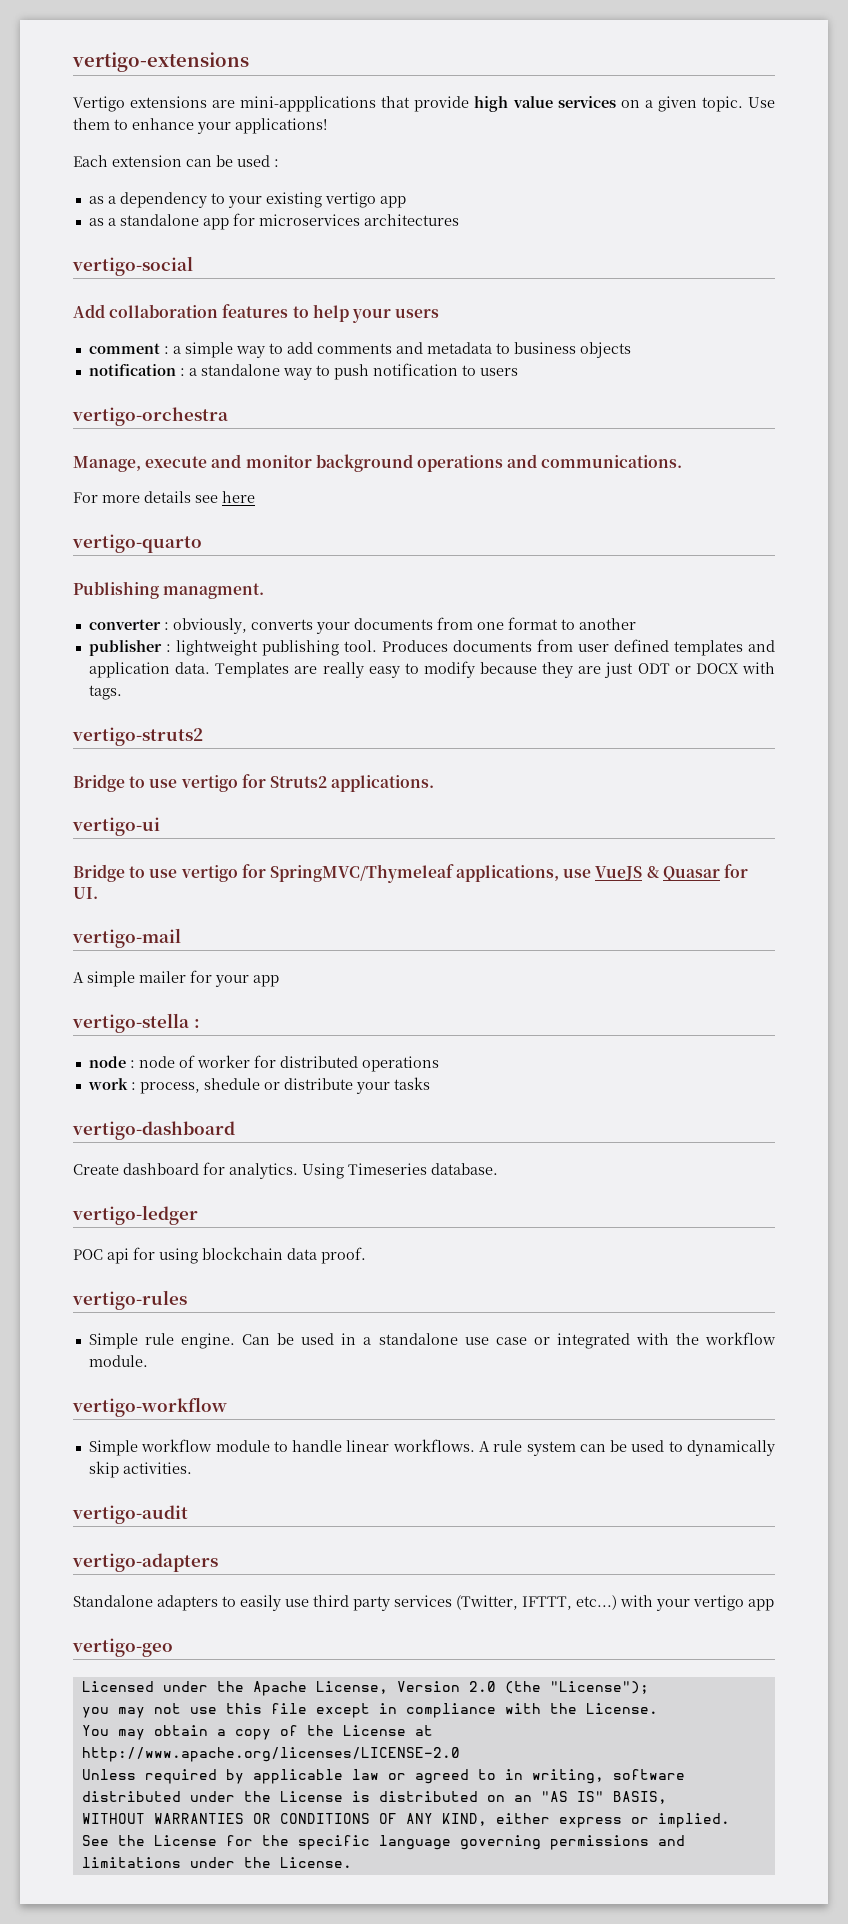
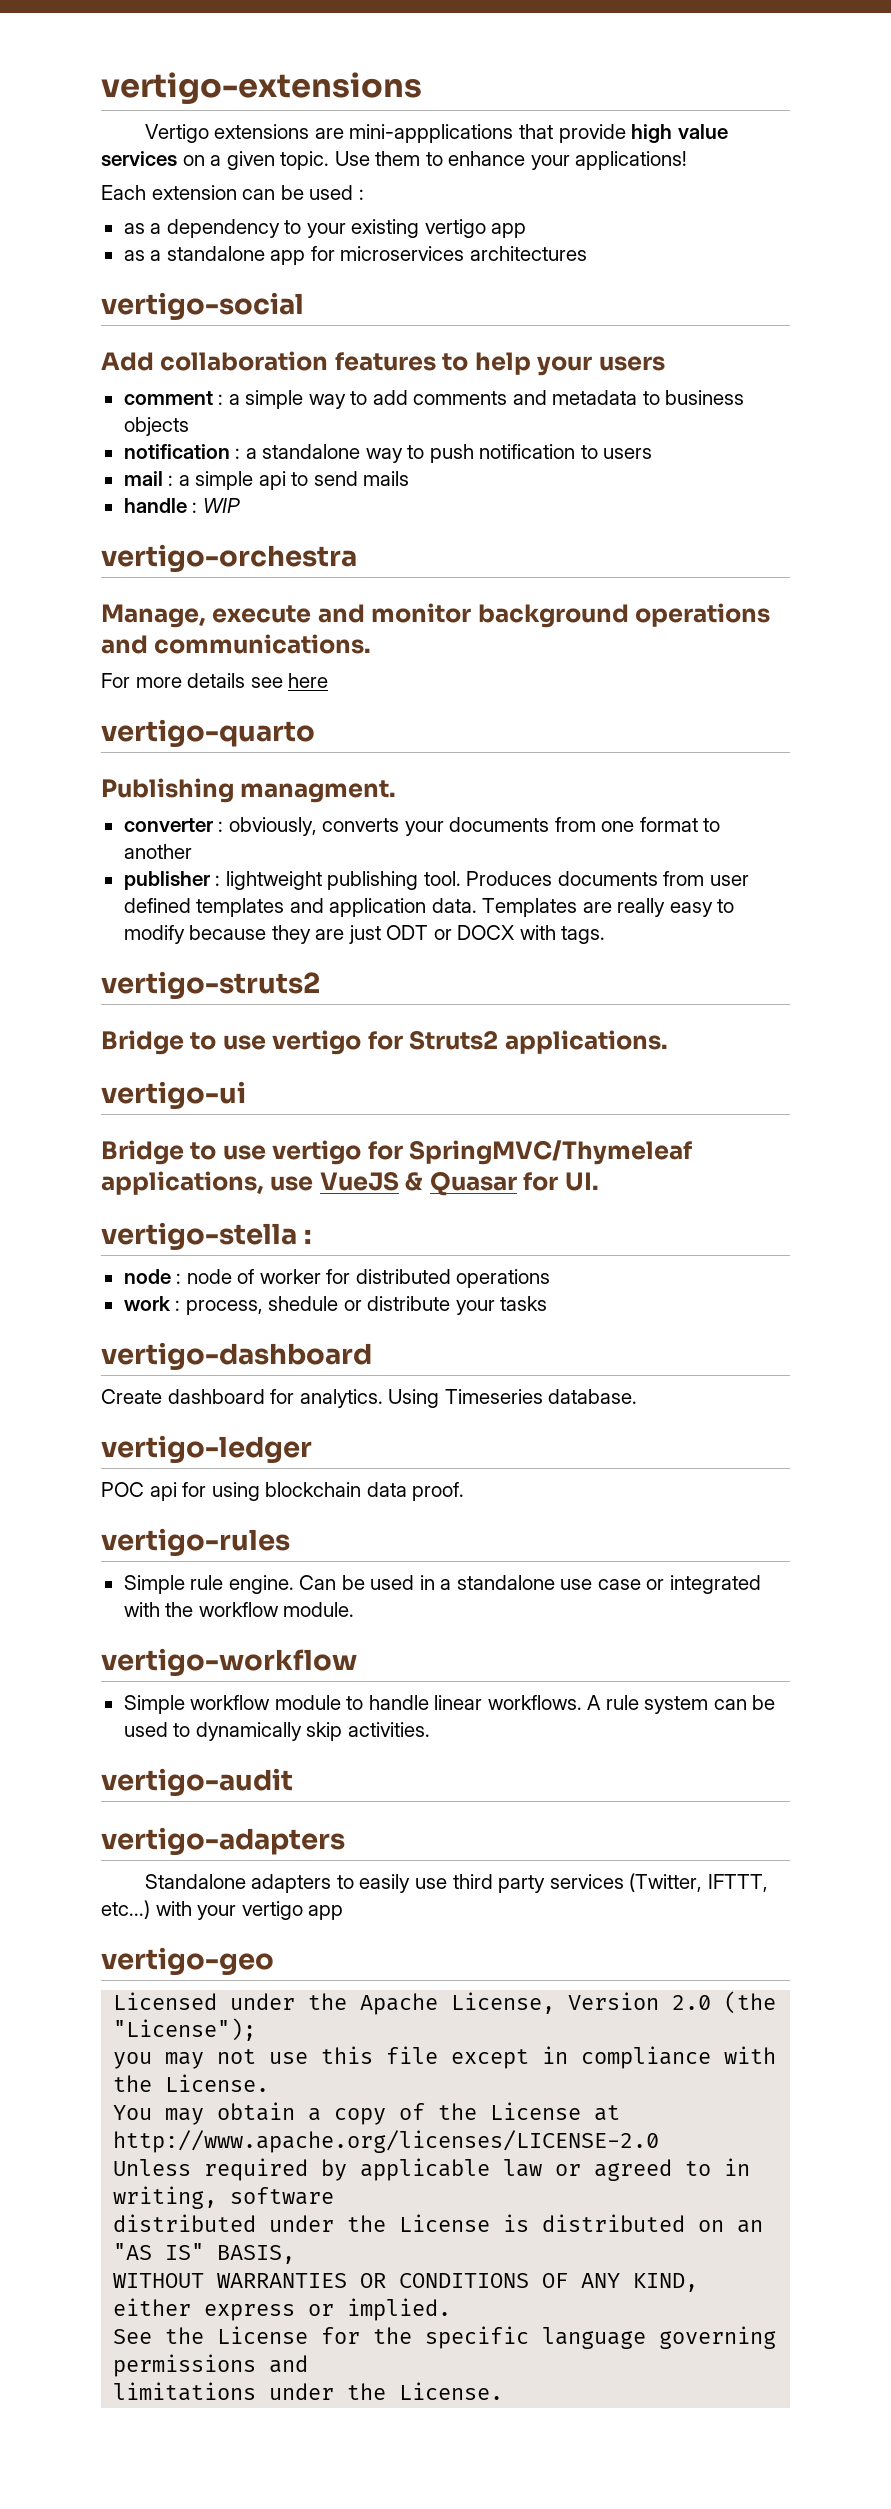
+ mail : a simple api to send mails
+ handle : WIP
- vertigo-mail
- A simple mailer for your app

